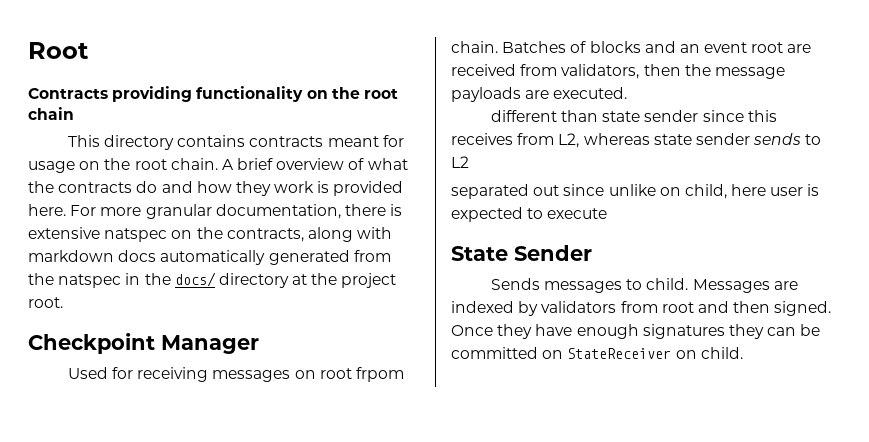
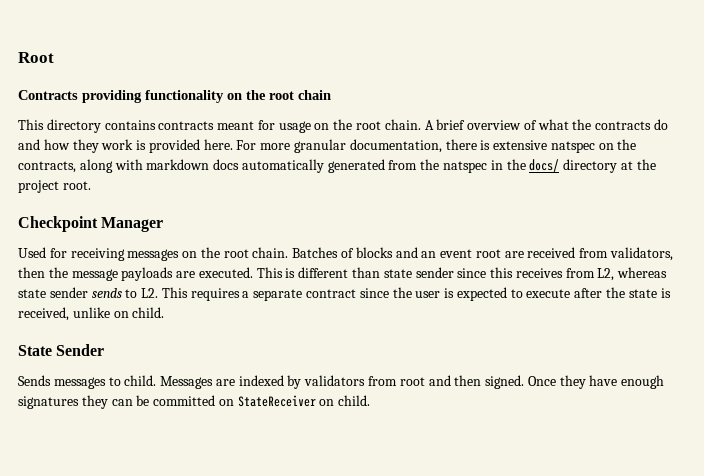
- Used for receiving messages on root frpom chain.
+ Used for receiving messages on the root chain.
- Batches of blocks and an event root are received from validators, then the message payloads are executed.
- different than state sender since this receives from L2, whereas state sender sends to L2
- separated out since unlike on child, here user is expected to execute
+ Batches of blocks and an event root are received from validators, then the message payloads are executed. This is different than state sender since this receives from L2, whereas state sender sends to L2. This requires a separate contract since the user is expected to execute after the state is received, unlike on child.

